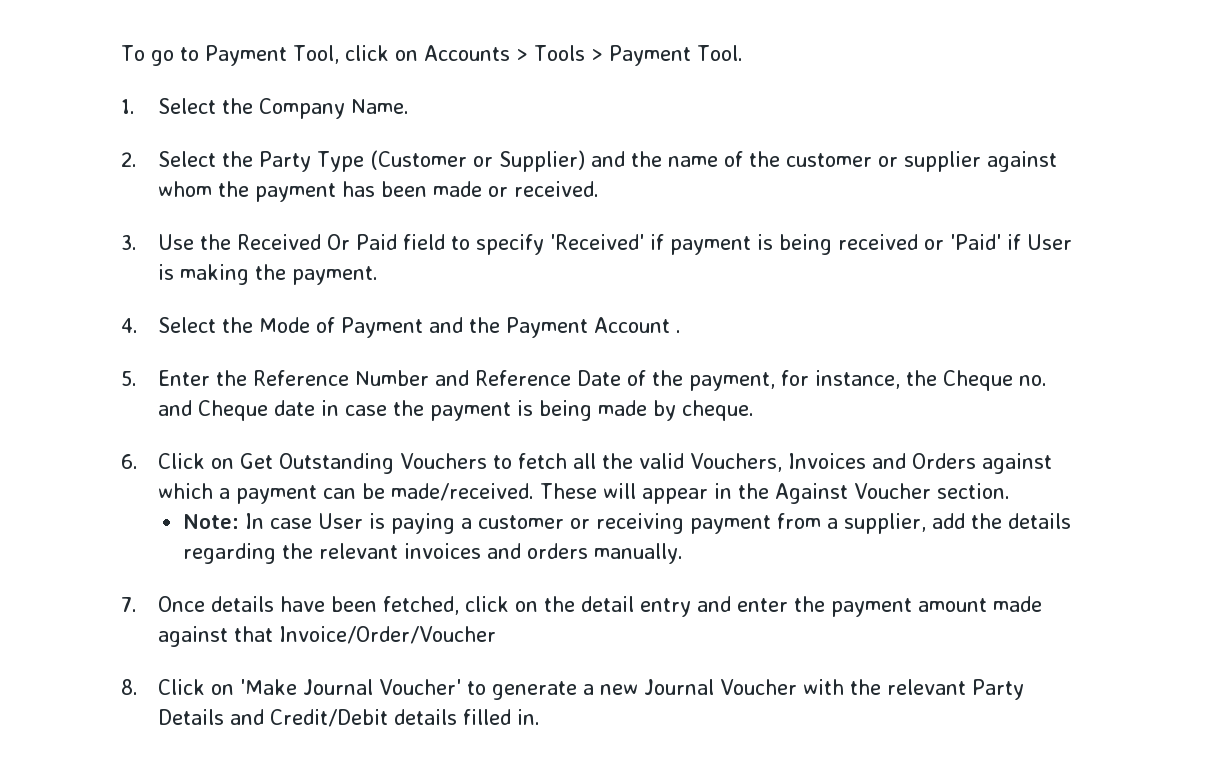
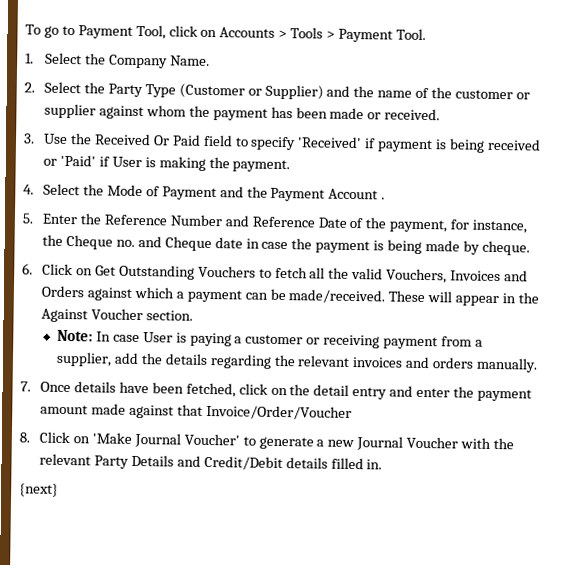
+ {next}

